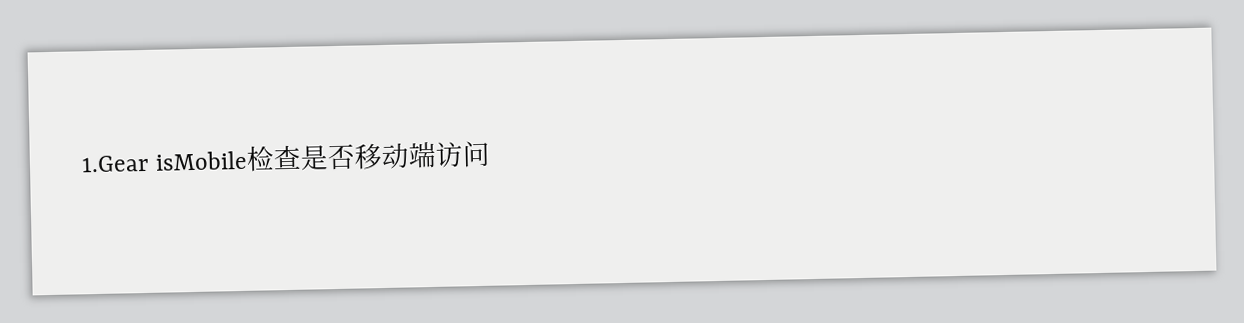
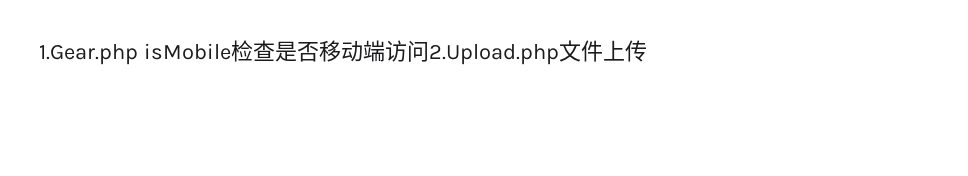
- 1.Gear isMobile检查是否移动端访问
+ 1.Gear.php isMobile检查是否移动端访问2.Upload.php文件上传

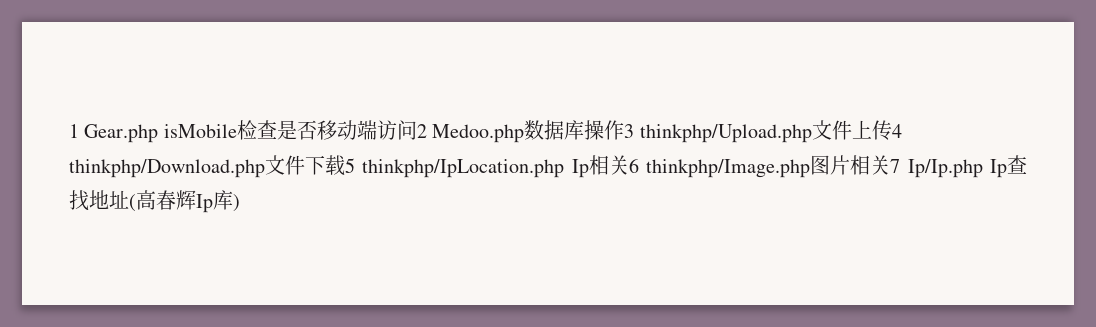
- 1.Gear.php isMobile检查是否移动端访问2.Upload.php文件上传
+ 1 Gear.php isMobile检查是否移动端访问2 Medoo.php数据库操作3 thinkphp/Upload.php文件上传4 thinkphp/Download.php文件下载5 thinkphp/IpLocation.php Ip相关6 thinkphp/Image.php图片相关7 Ip/Ip.php Ip查找地址(高春辉Ip库)

